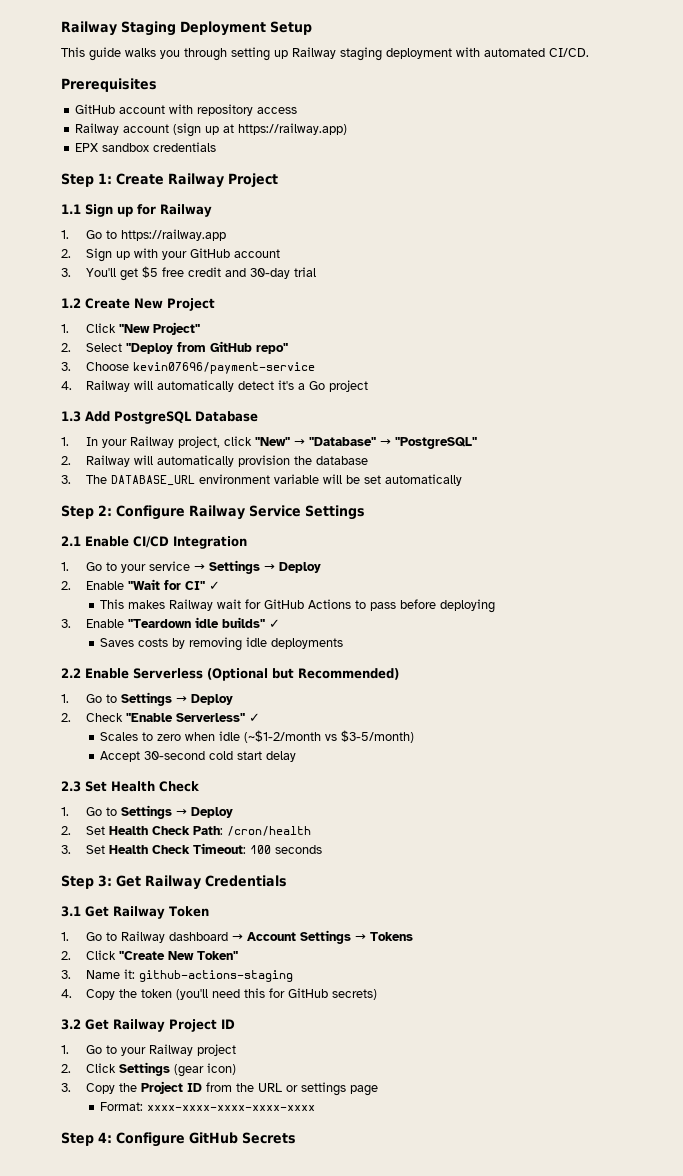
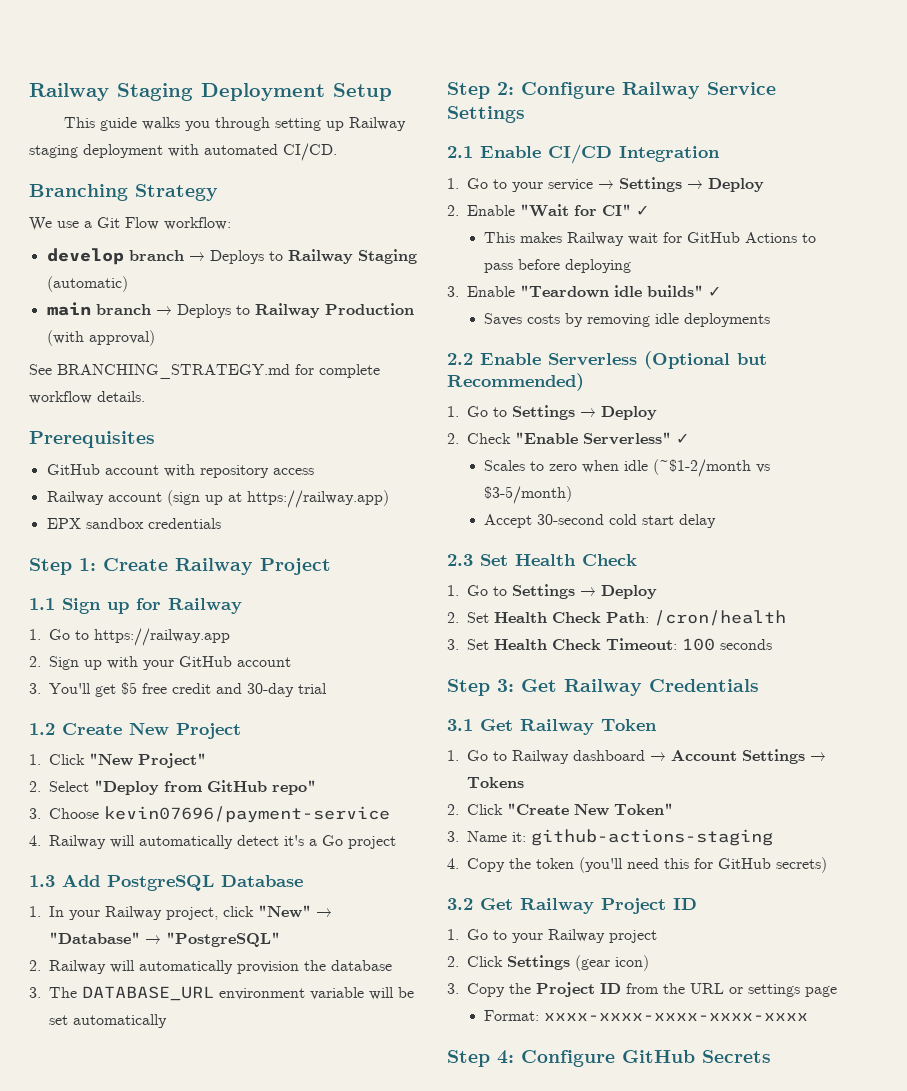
+ Branching Strategy
+ We use a Git Flow workflow:
+ develop branch → Deploys to Railway Staging (automatic)
+ main branch → Deploys to Railway Production (with approval)
+ See BRANCHING_STRATEGY.md for complete workflow details.

